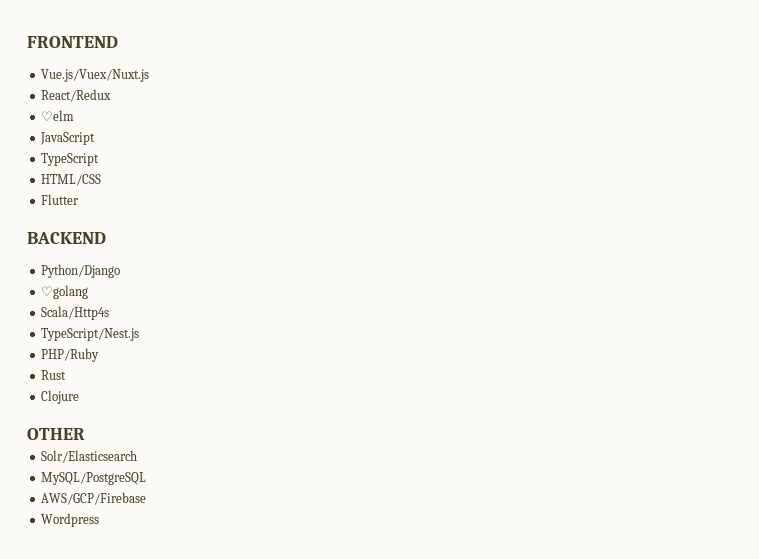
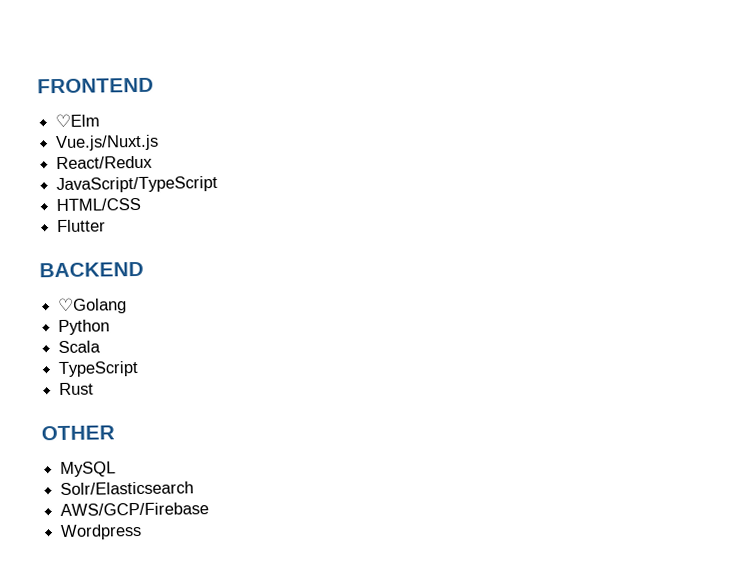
- Vue.js/Vuex/Nuxt.js
+ ♡Elm
+ Vue.js/Nuxt.js
- ♡elm
- JavaScript
- TypeScript
+ JavaScript/TypeScript
- Python/Django
- ♡golang
- Scala/Http4s
- TypeScript/Nest.js
- PHP/Ruby
+ ♡Golang
+ Python
+ Scala
+ TypeScript
- Clojure
+ MySQL
- MySQL/PostgreSQL

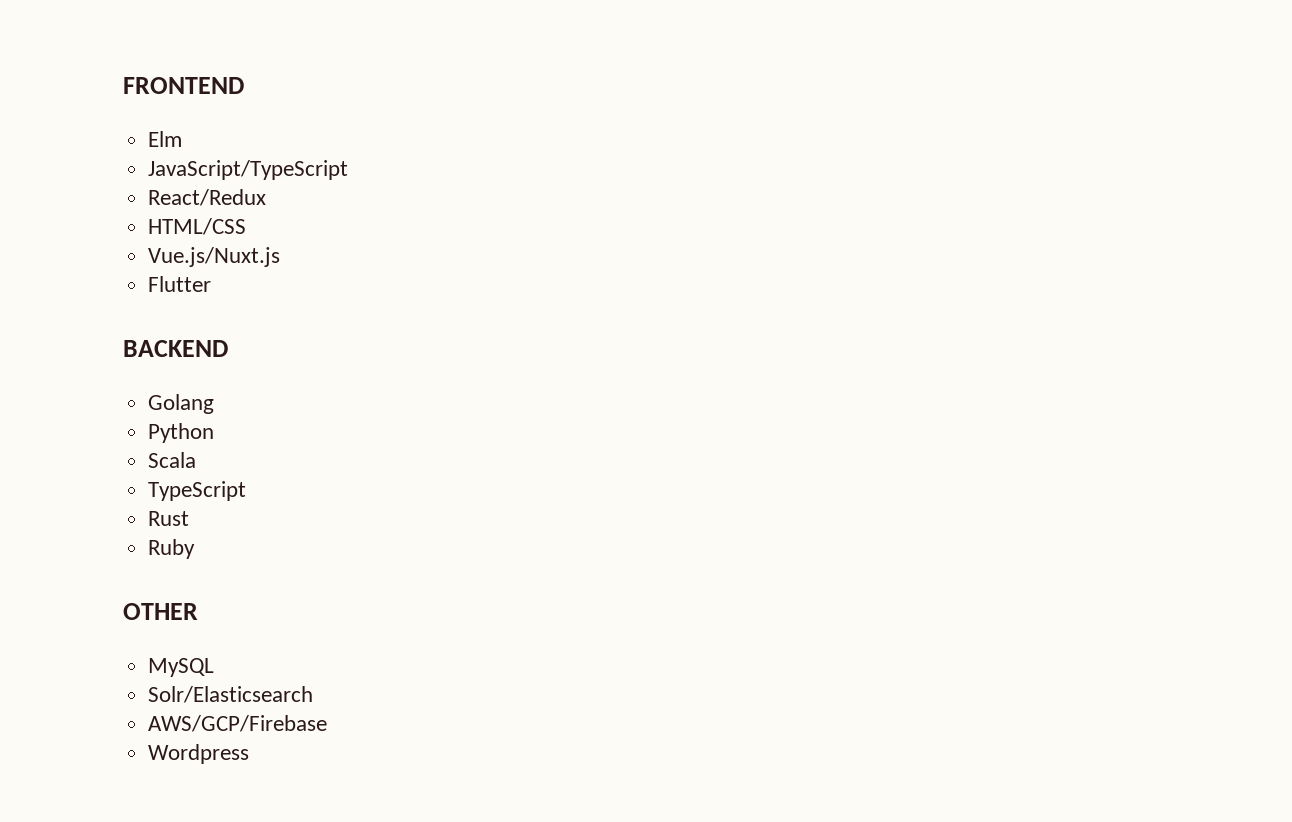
- ♡Elm
- Vue.js/Nuxt.js
+ Elm
+ JavaScript/TypeScript
- JavaScript/TypeScript
  HTML/CSS
+ Vue.js/Nuxt.js
- ♡Golang
+ Golang
+ Ruby

